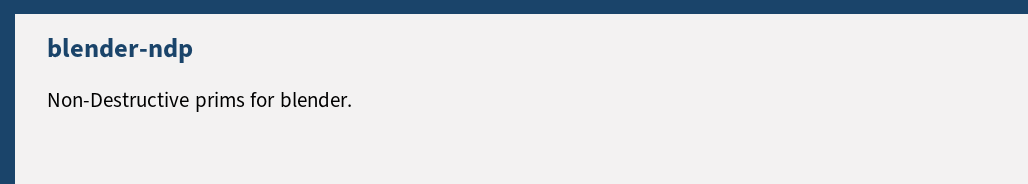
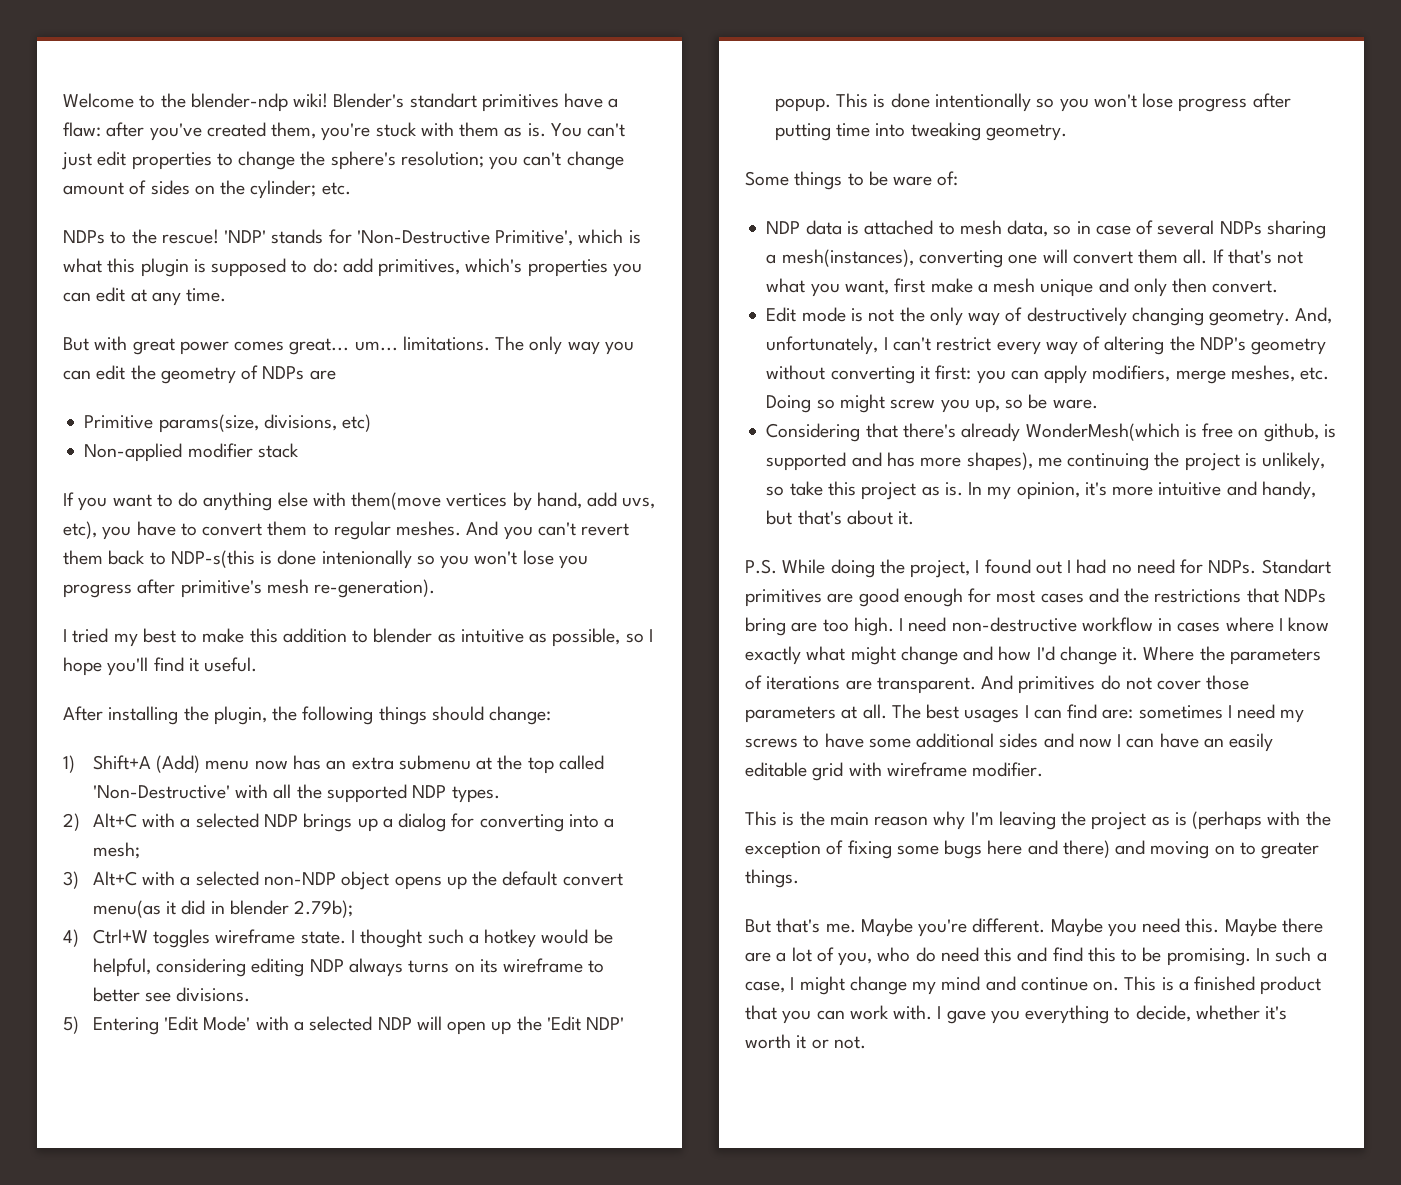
- blender-ndp
- Non-Destructive prims for blender.
+ Welcome to the blender-ndp wiki! Blender's standart primitives have a flaw: after you've created them, you're stuck with them as is. You can't just edit properties to change the sphere's resolution; you can't change amount of sides on the cylinder; etc.
+ NDPs to the rescue! 'NDP' stands for 'Non-Destructive Primitive', which is what this plugin is supposed to do: add primitives, which's properties you can edit at any time.
+ But with great power comes great... um... limitations. The only way you can edit the geometry of NDPs are
+ Primitive params(size, divisions, etc)
+ Non-applied modifier stack
+ If you want to do anything else with them(move vertices by hand, add uvs, etc), you have to convert them to regular meshes. And you can't revert them back to NDP-s(this is done intenionally so you won't lose you progress after primitive's mesh re-generation).
+ I tried my best to make this addition to blender as intuitive as possible, so I hope you'll find it useful.
+ After installing the plugin, the following things should change:
+ 1) Shift+A (Add) menu now has an extra submenu at the top called 'Non-Destructive' with all the supported NDP types.
+ 2) Alt+C with a selected NDP brings up a dialog for converting into a mesh;
+ 3) Alt+C with a selected non-NDP object opens up the default convert menu(as it did in blender 2.79b);
+ 4) Ctrl+W toggles wireframe state. I thought such a hotkey would be helpful, considering editing NDP always turns on its wireframe to better see divisions.
+ 5) Entering 'Edit Mode' with a selected NDP will open up the 'Edit NDP' popup. This is done intentionally so you won't lose progress after putting time into tweaking geometry.
+ Some things to be ware of:
+ NDP data is attached to mesh data, so in case of several NDPs sharing a mesh(instances), converting one will convert them all. If that's not what you want, first make a mesh unique and only then convert.
+ Edit mode is not the only way of destructively changing geometry. And, unfortunately, I can't restrict every way of altering the NDP's geometry without converting it first: you can apply modifiers, merge meshes, etc. Doing so might screw you up, so be ware.
+ Considering that there's already WonderMesh(which is free on github, is supported and has more shapes), me continuing the project is unlikely, so take this project as is. In my opinion, it's more intuitive and handy, but that's about it.
+ P.S. While doing the project, I found out I had no need for NDPs. Standart primitives are good enough for most cases and the restrictions that NDPs bring are too high. I need non-destructive workflow in cases where I know exactly what might change and how I'd change it. Where the parameters of iterations are transparent. And primitives do not cover those parameters at all. The best usages I can find are: sometimes I need my screws to have some additional sides and now I can have an easily editable grid with wireframe modifier.
+ This is the main reason why I'm leaving the project as is (perhaps with the exception of fixing some bugs here and there) and moving on to greater things.
+ But that's me. Maybe you're different. Maybe you need this. Maybe there are a lot of you, who do need this and find this to be promising. In such a case, I might change my mind and continue on. This is a finished product that you can work with. I gave you everything to decide, whether it's worth it or not.

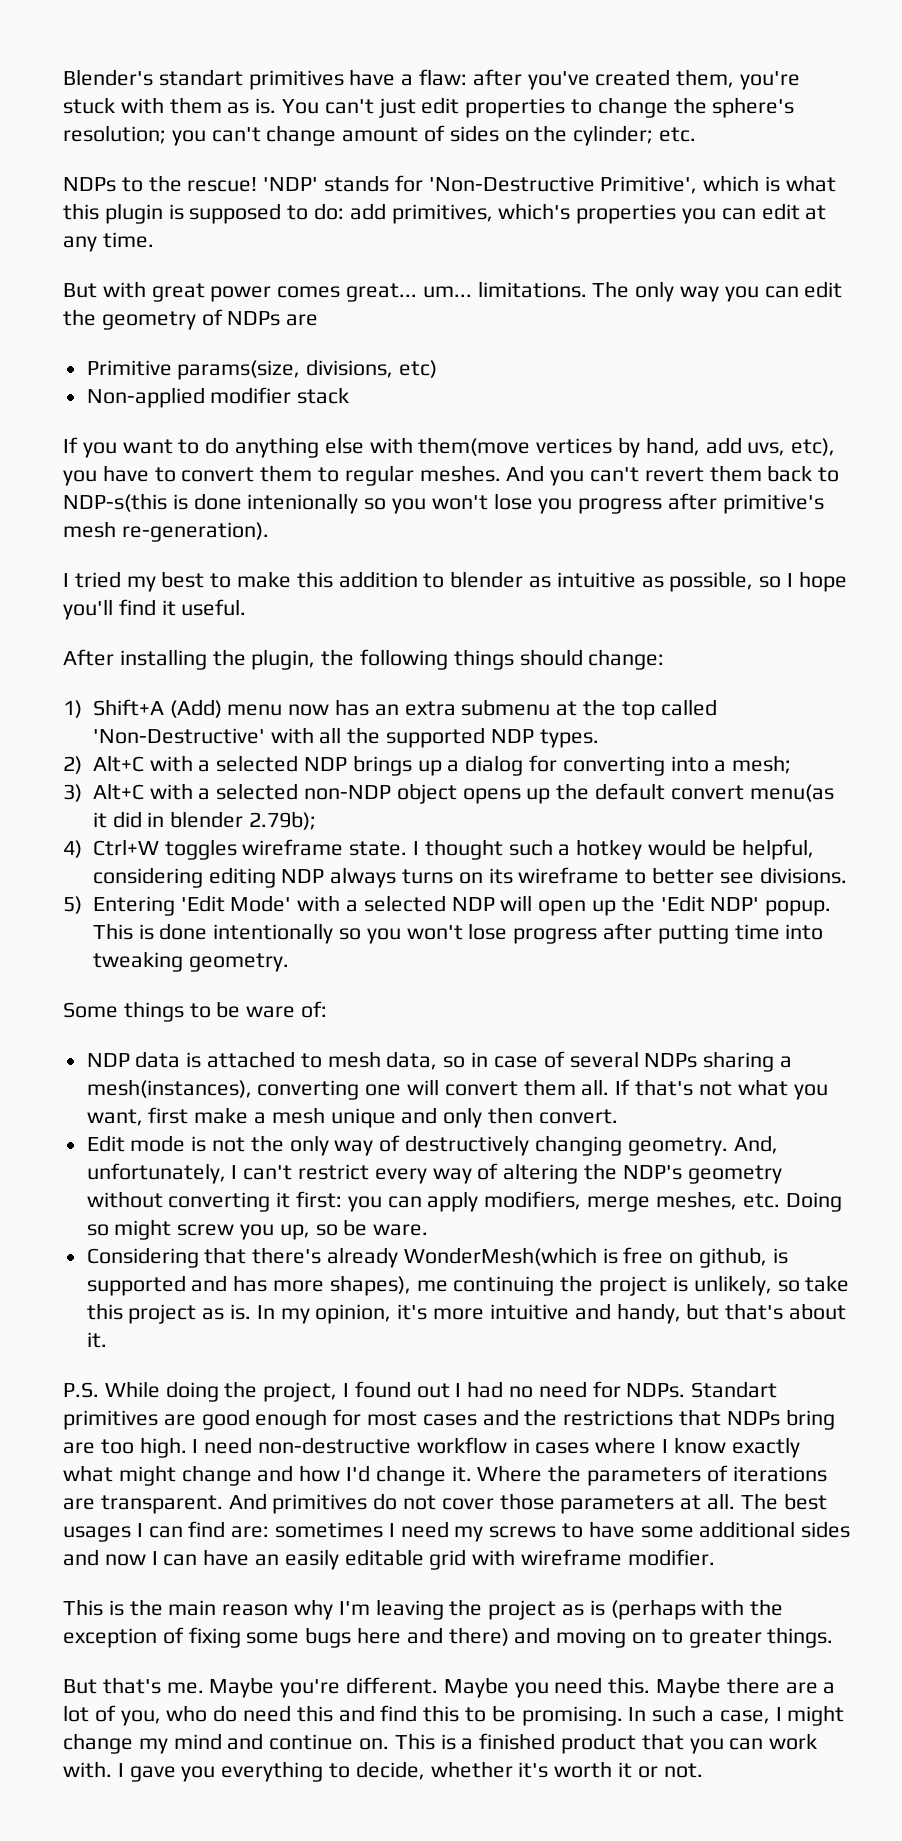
- Welcome to the blender-ndp wiki!

